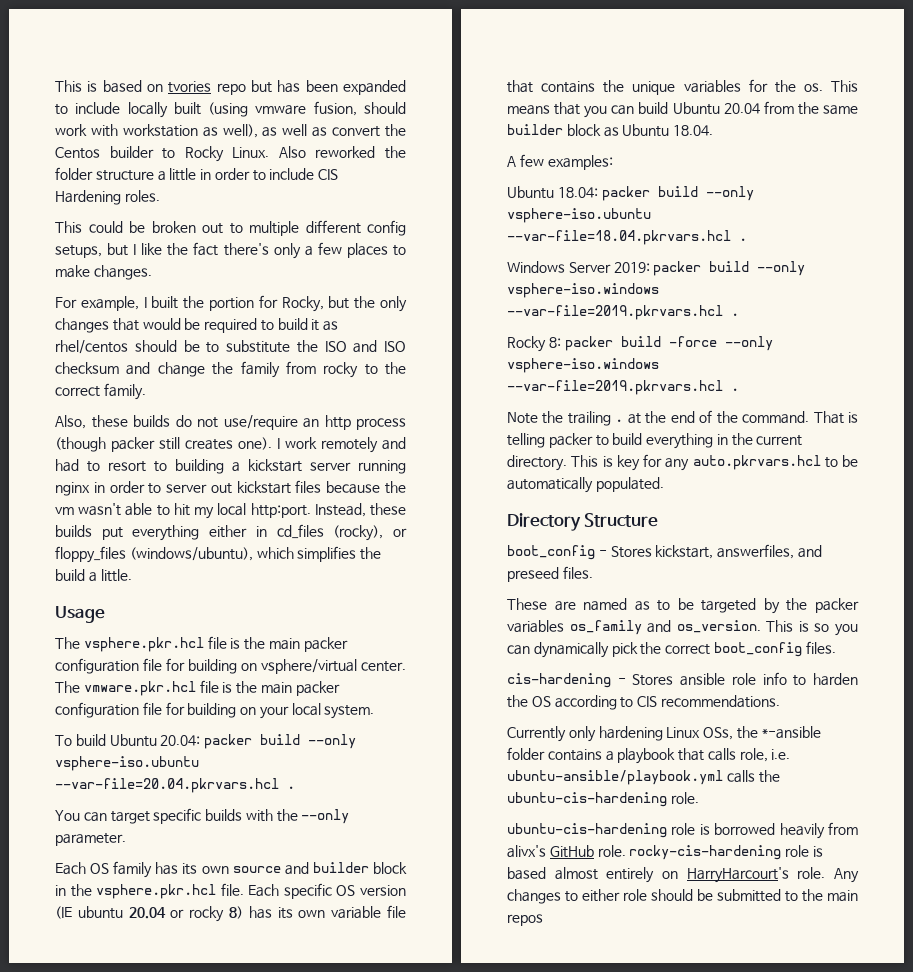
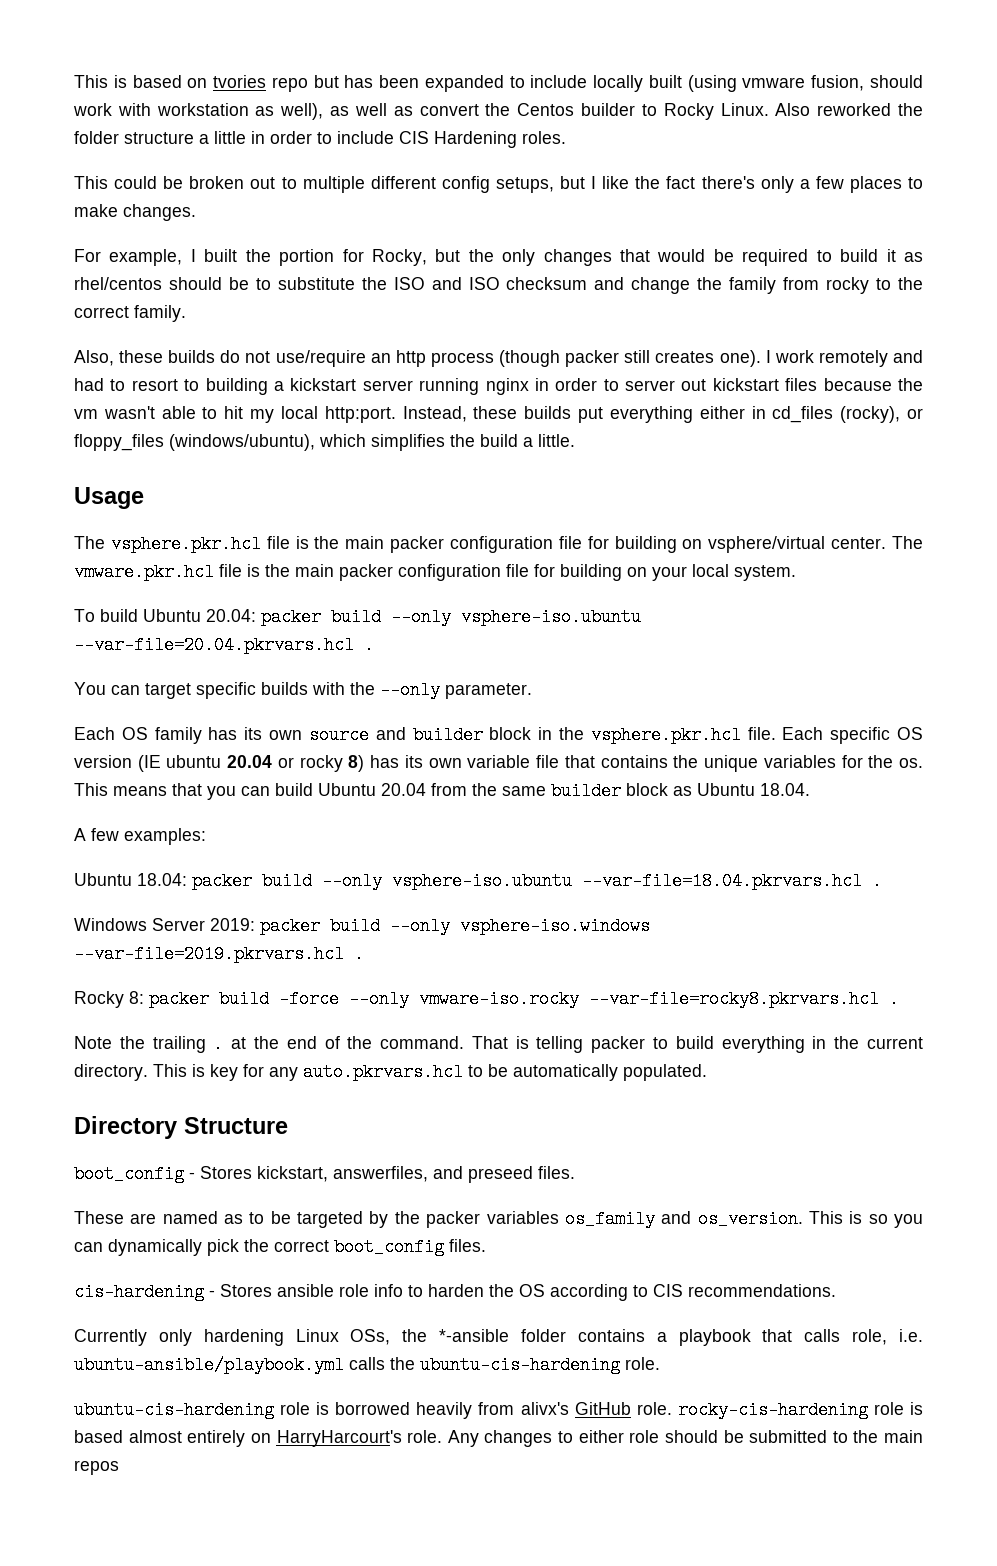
- Rocky 8: packer build -force --only vsphere-iso.windows --var-file=2019.pkrvars.hcl .
+ Rocky 8: packer build -force --only vmware-iso.rocky --var-file=rocky8.pkrvars.hcl .

